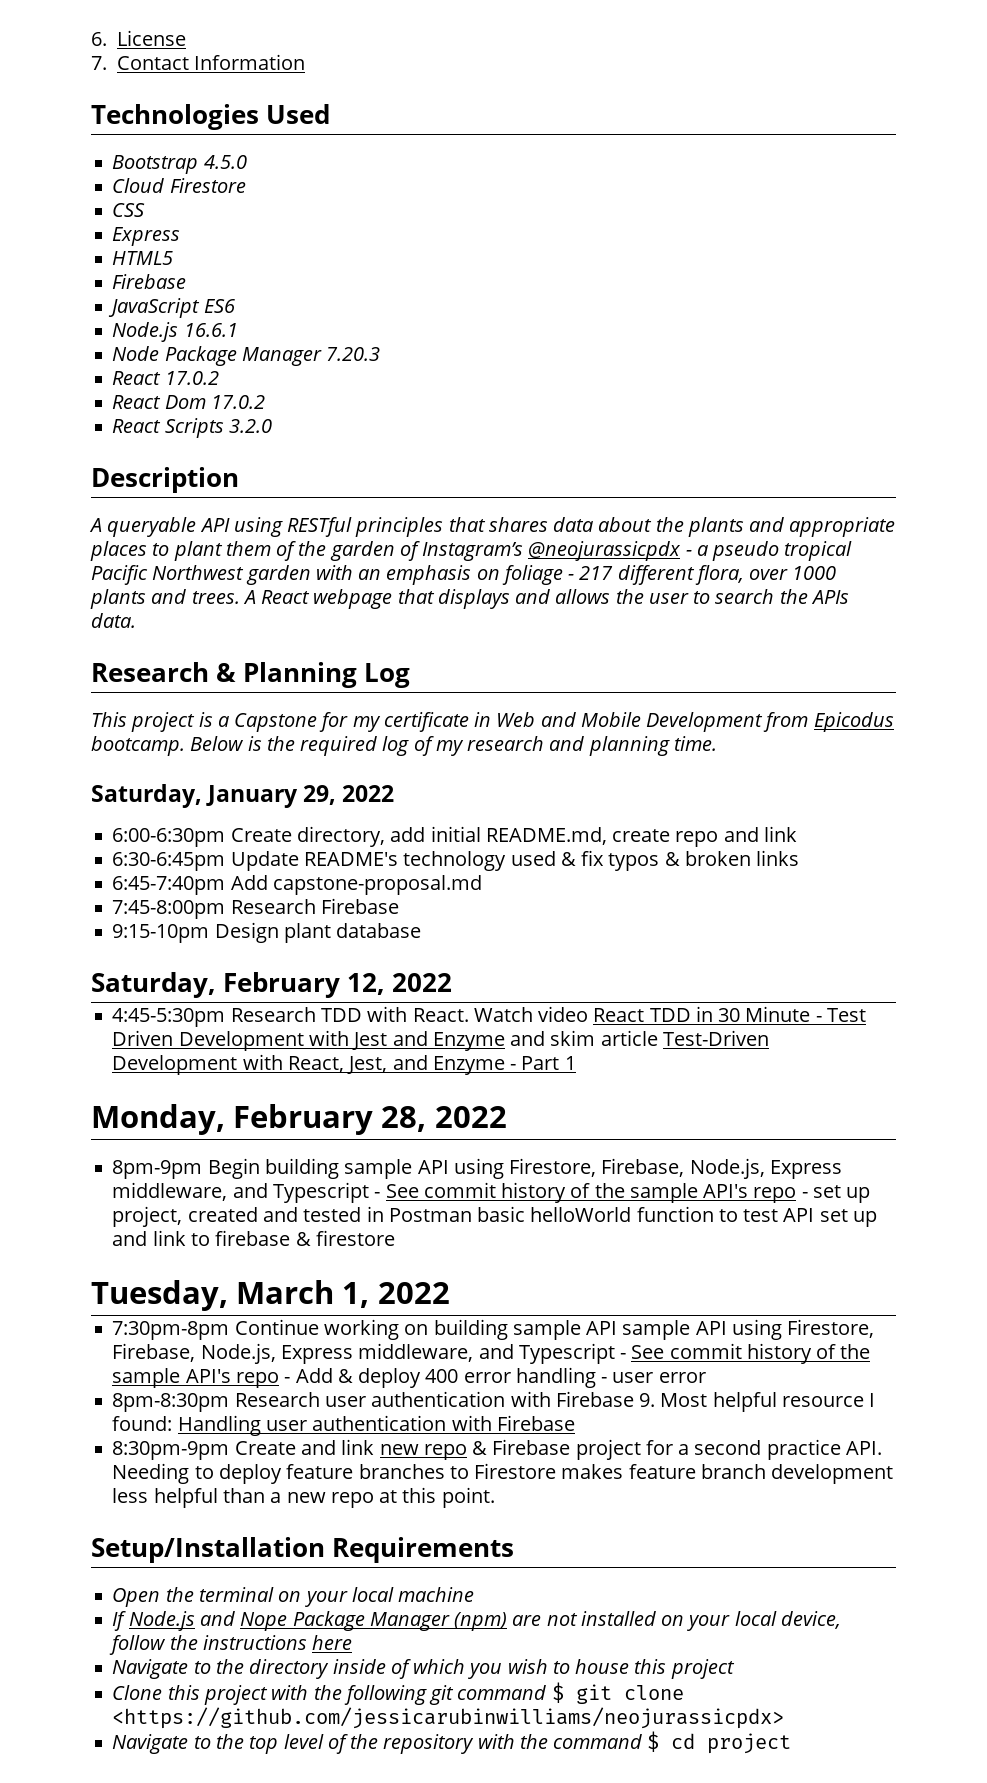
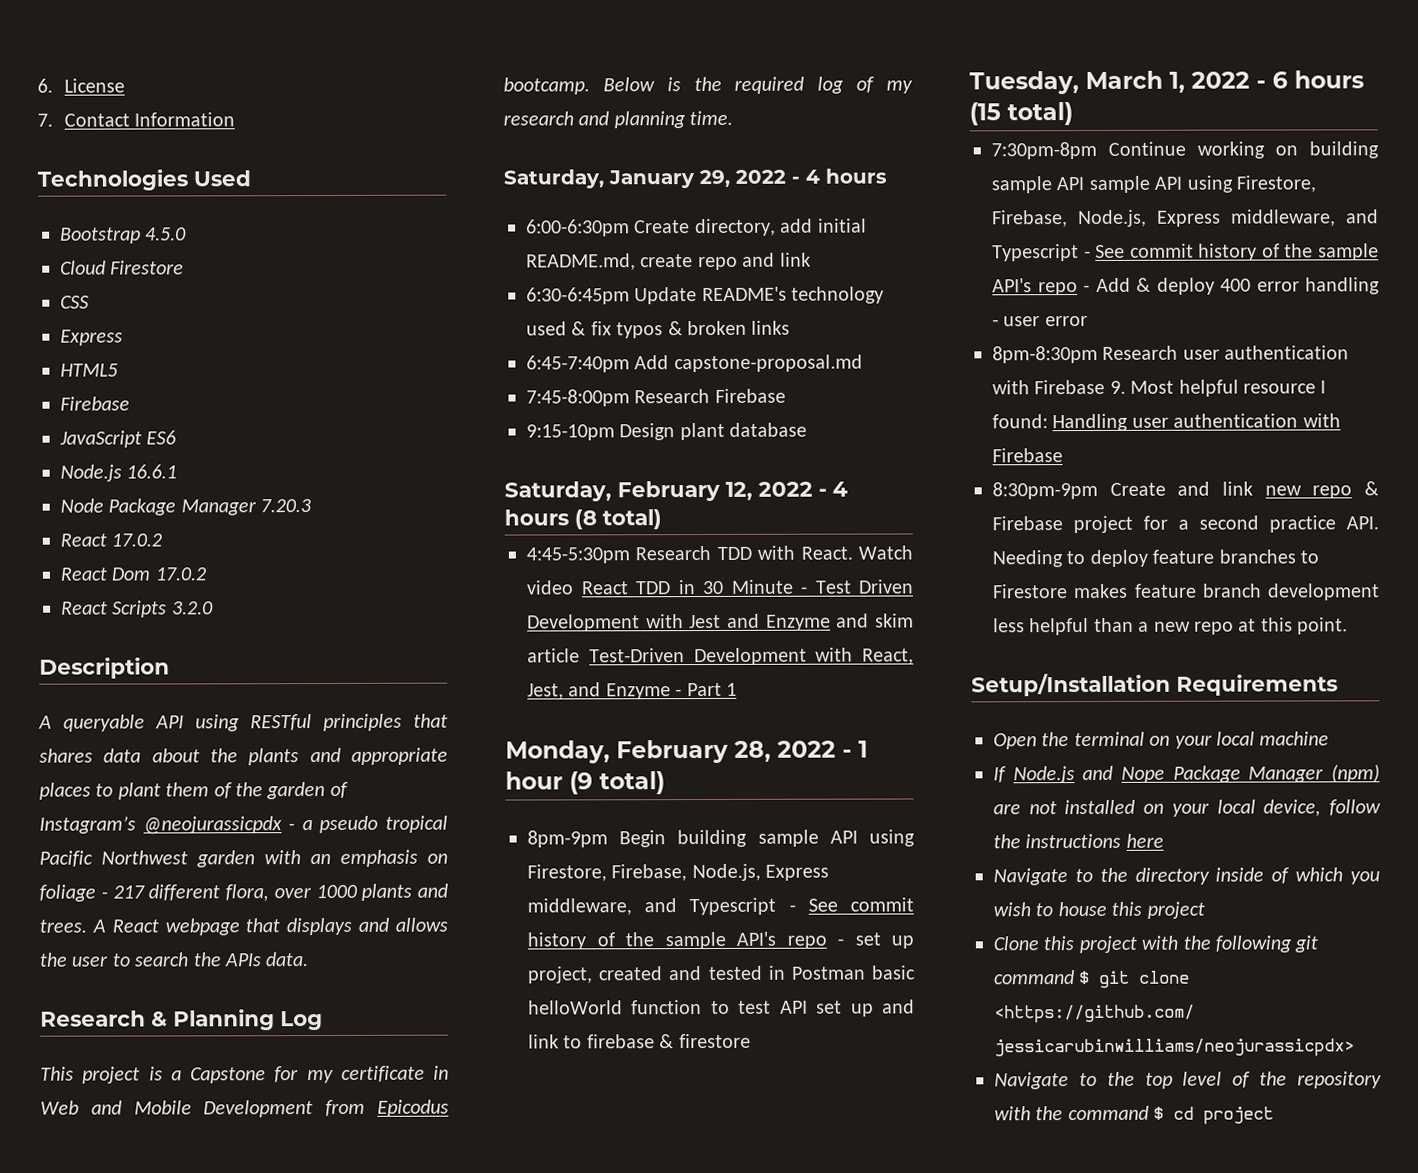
- Saturday, January 29, 2022
+ Saturday, January 29, 2022 - 4 hours
- Saturday, February 12, 2022
+ Saturday, February 12, 2022 - 4 hours (8 total)
- Monday, February 28, 2022
+ Monday, February 28, 2022 - 1 hour (9 total)
- Tuesday, March 1, 2022
+ Tuesday, March 1, 2022 - 6 hours (15 total)

